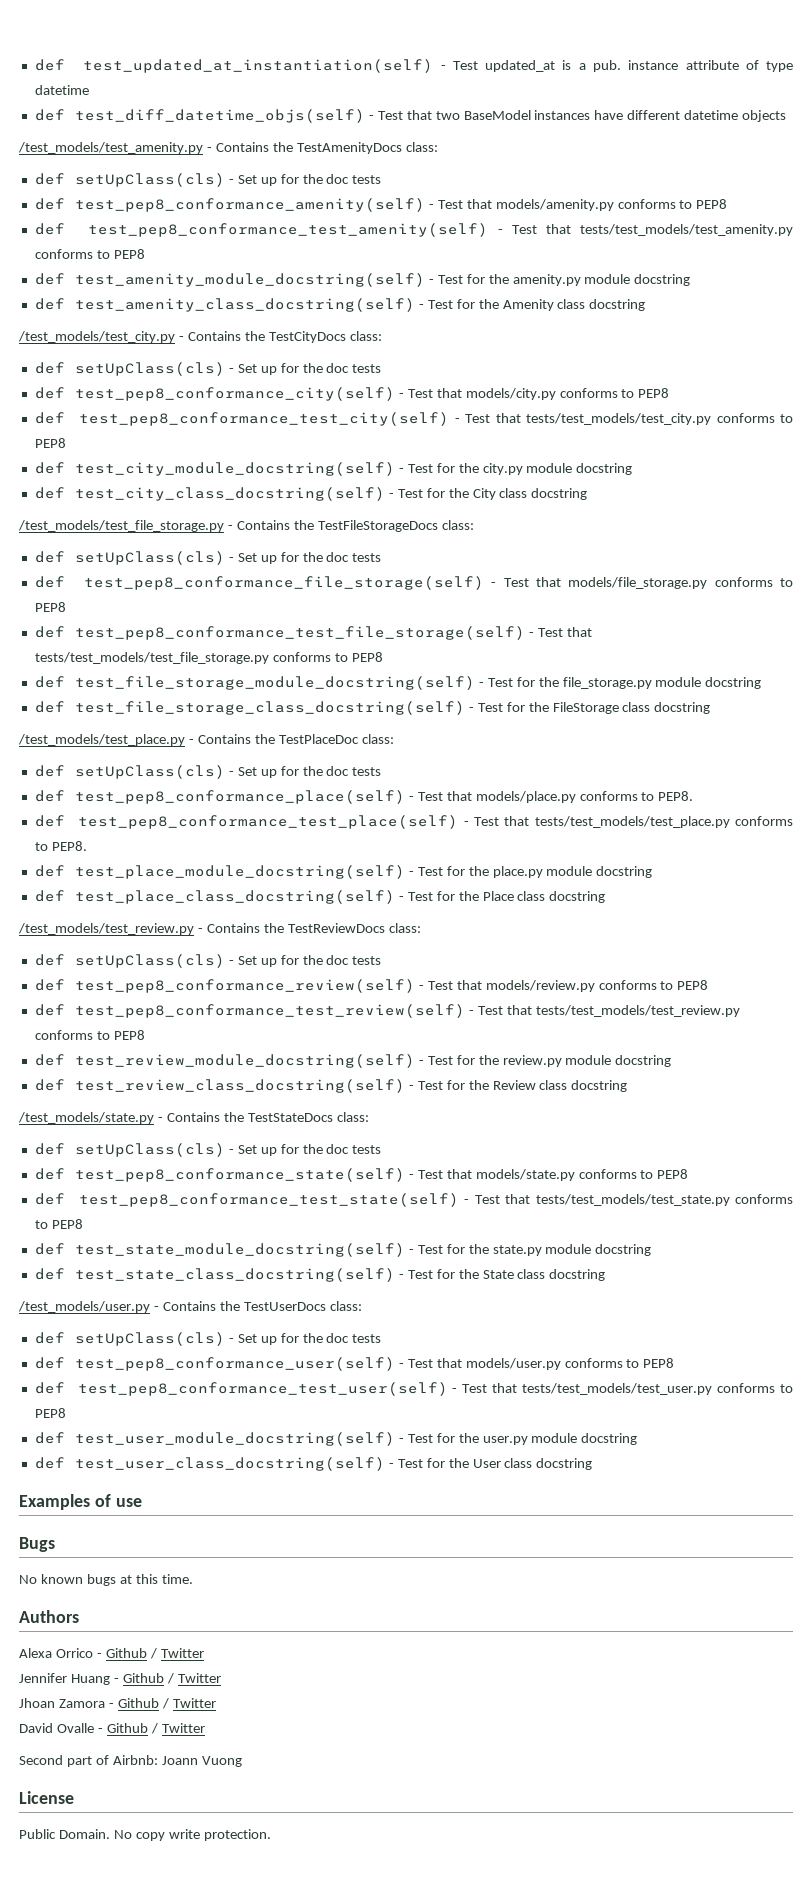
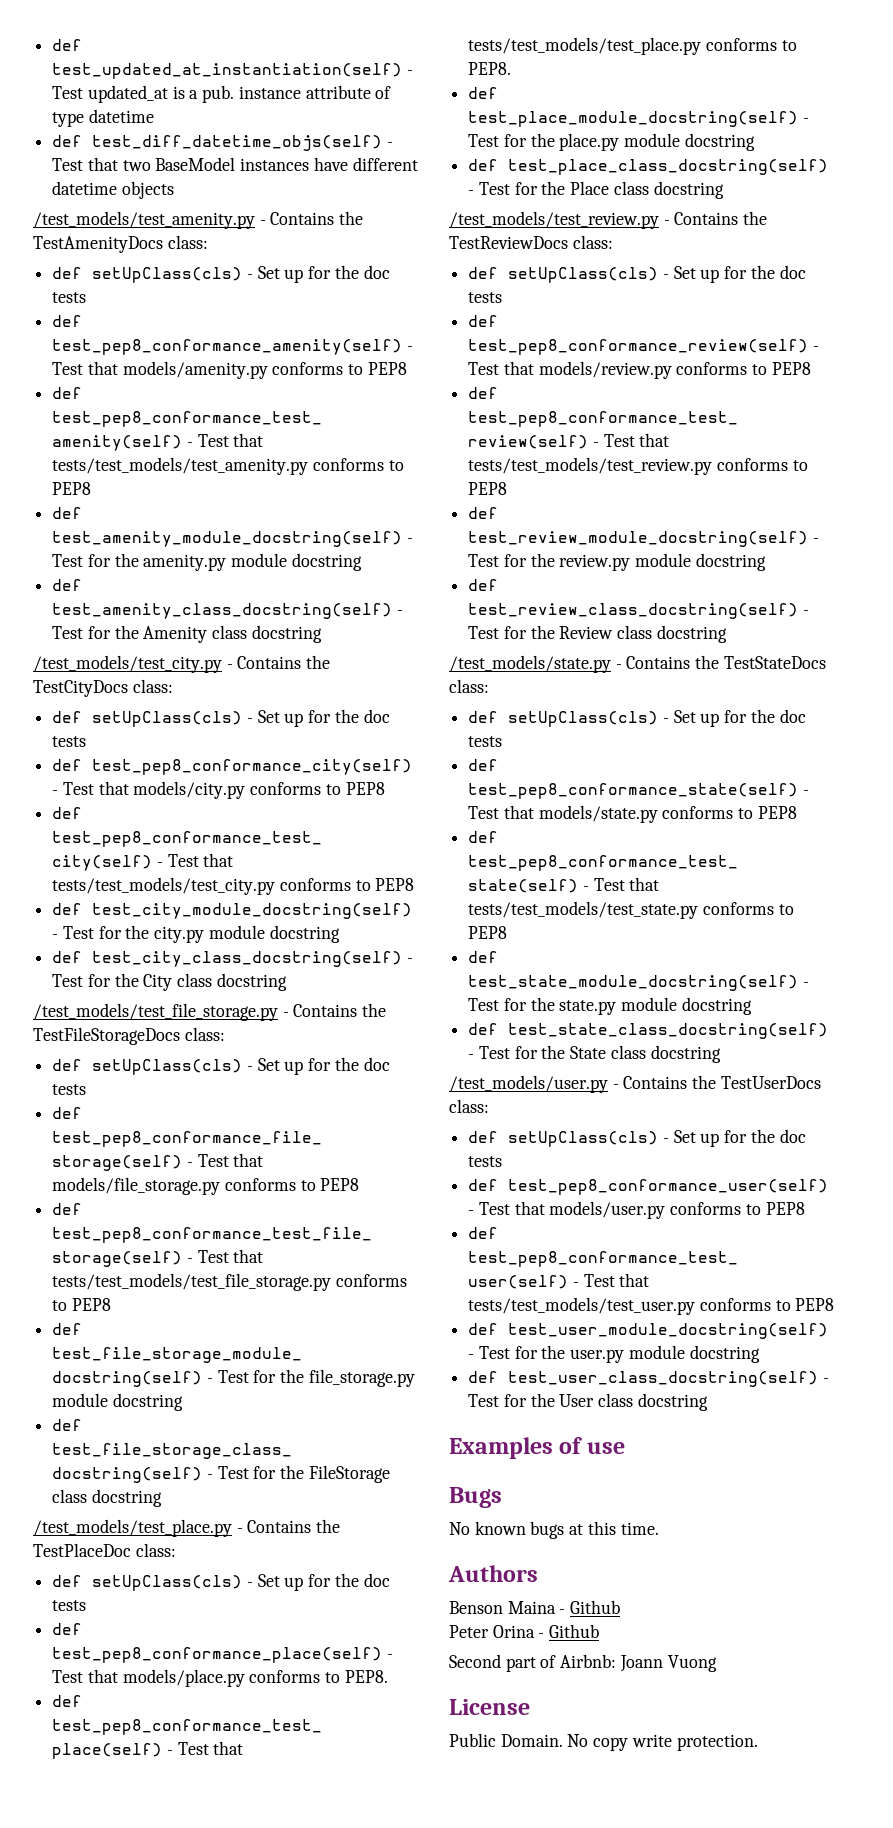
- Alexa Orrico - Github / Twitter
- Jennifer Huang - Github / Twitter
- Jhoan Zamora - Github / Twitter
- David Ovalle - Github / Twitter
+ Benson Maina - Github
+ Peter Orina - Github

